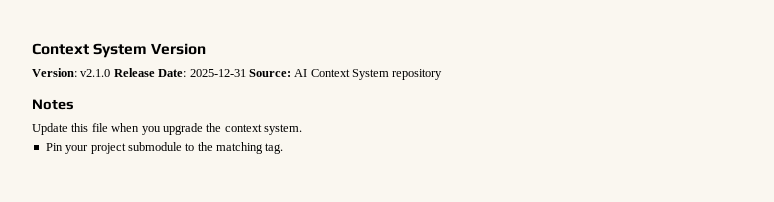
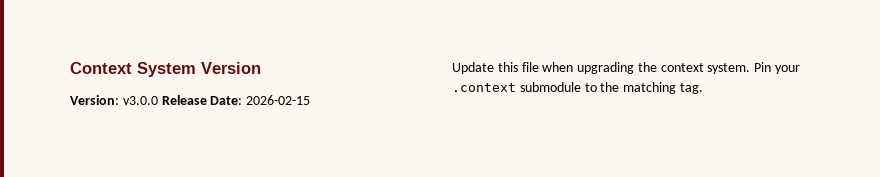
- Version: v2.1.0 Release Date: 2025-12-31 Source: AI Context System repository
- Notes
+ Version: v3.0.0 Release Date: 2026-02-15
- Update this file when you upgrade the context system.
- Pin your project submodule to the matching tag.
+ Update this file when upgrading the context system. Pin your .context submodule to the matching tag.

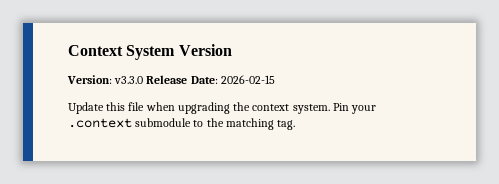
- Version: v3.0.0 Release Date: 2026-02-15
+ Version: v3.3.0 Release Date: 2026-02-15

